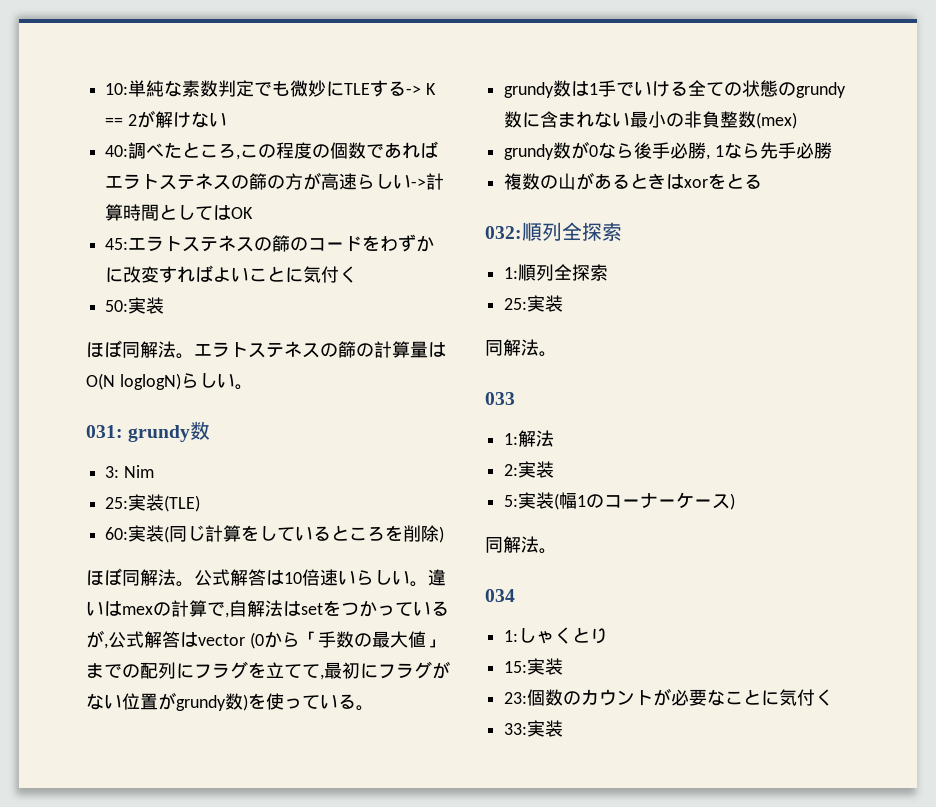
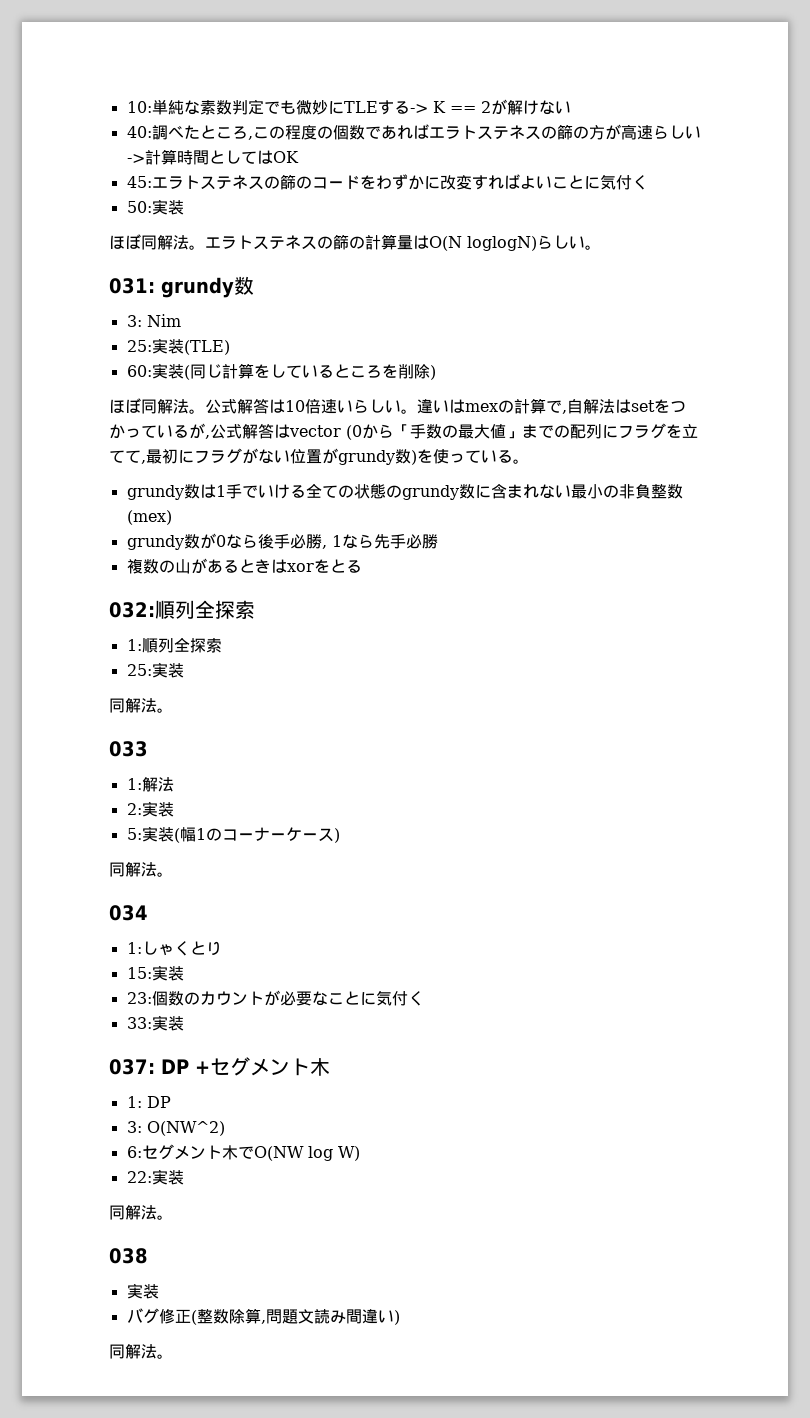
+ 037: DP +セグメント木
+ 1: DP
+ 3: O(NW^2)
+ 6:セグメント木でO(NW log W)
+ 22:実装
+ 同解法。
+ 038
+ 実装
+ バグ修正(整数除算,問題文読み間違い)
+ 同解法。

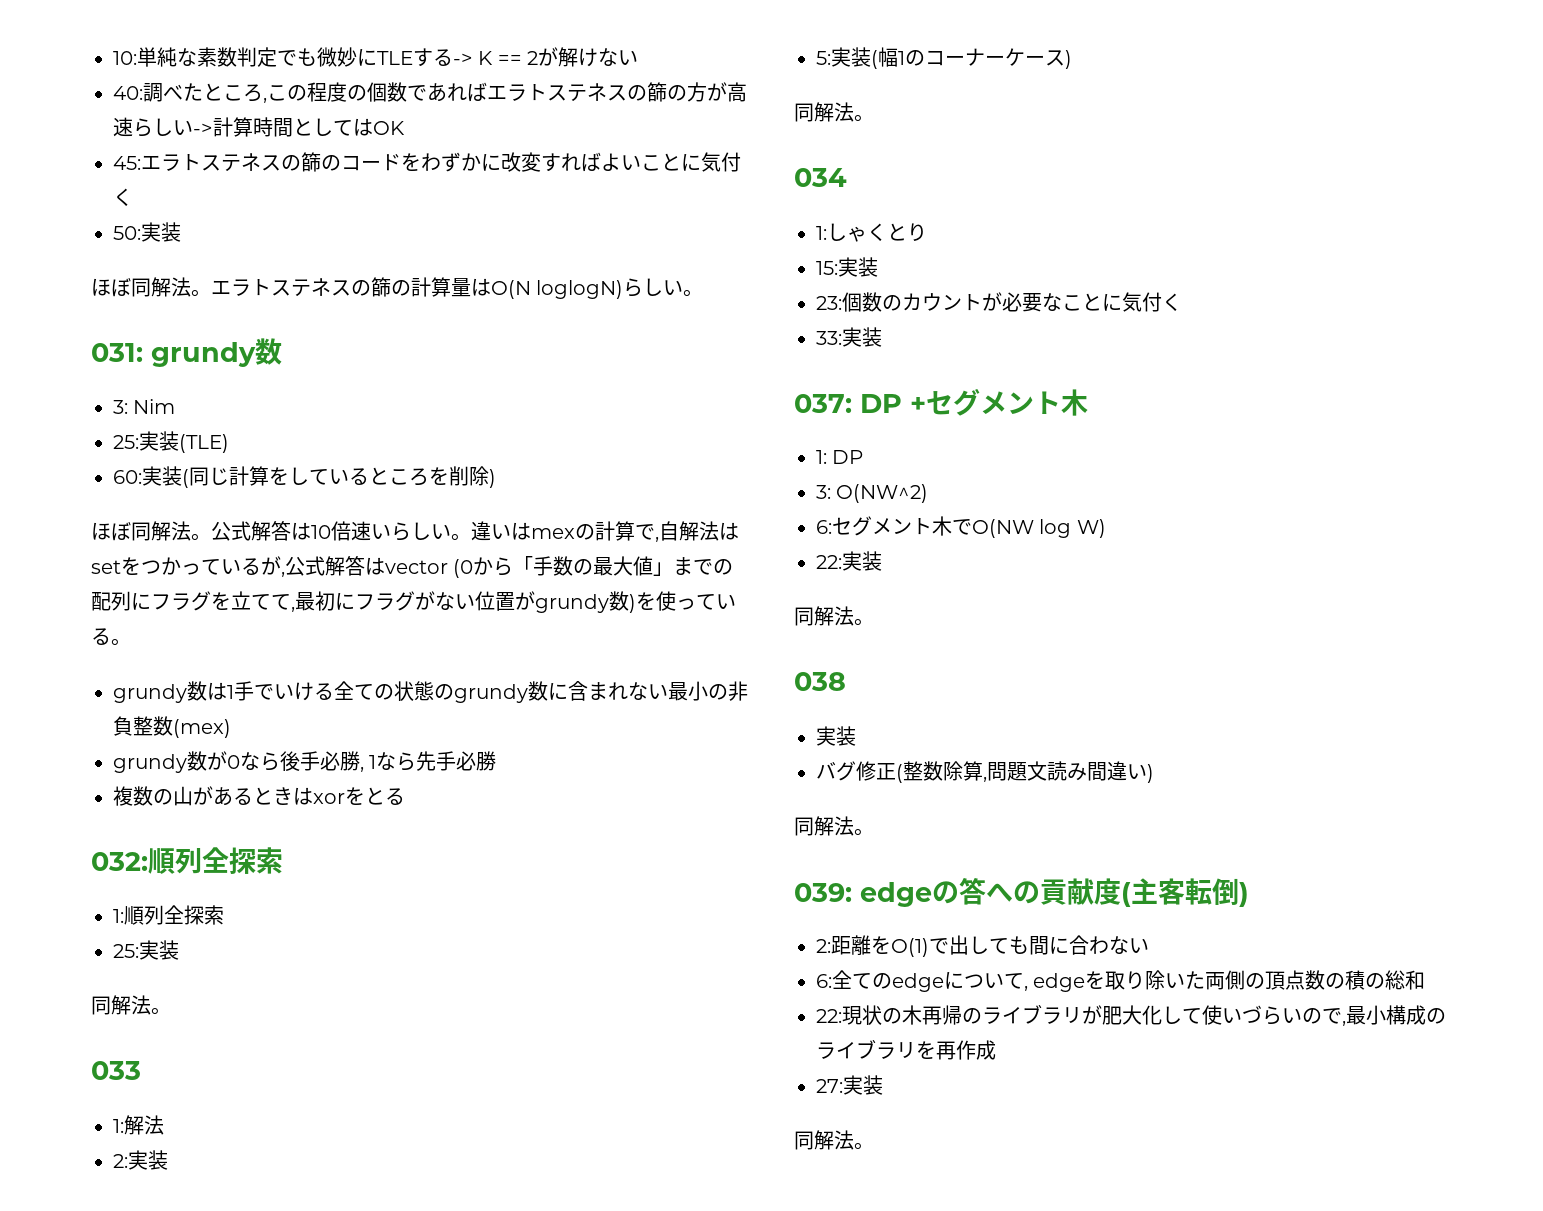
+ 039: edgeの答への貢献度(主客転倒)
+ 2:距離をO(1)で出しても間に合わない
+ 6:全てのedgeについて, edgeを取り除いた両側の頂点数の積の総和
+ 22:現状の木再帰のライブラリが肥大化して使いづらいので,最小構成のライブラリを再作成
+ 27:実装
+ 同解法。

